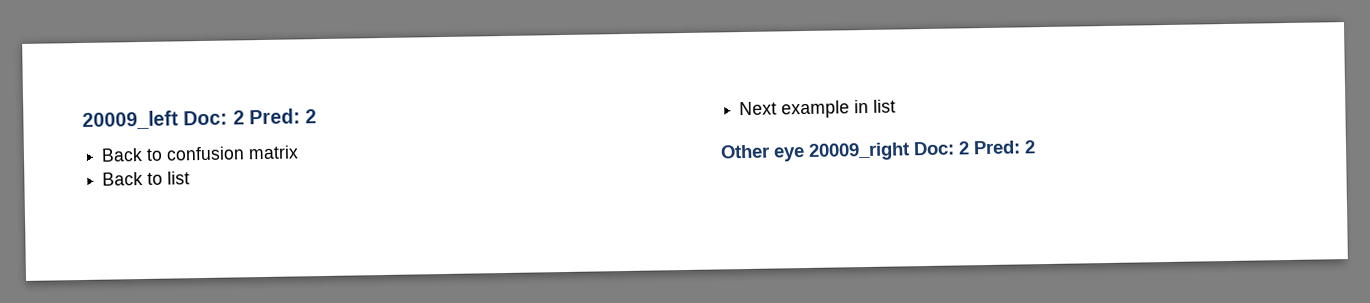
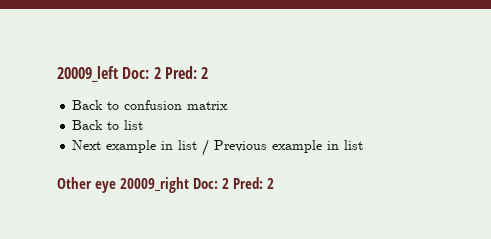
- Next example in list
+ Next example in list / Previous example in list

